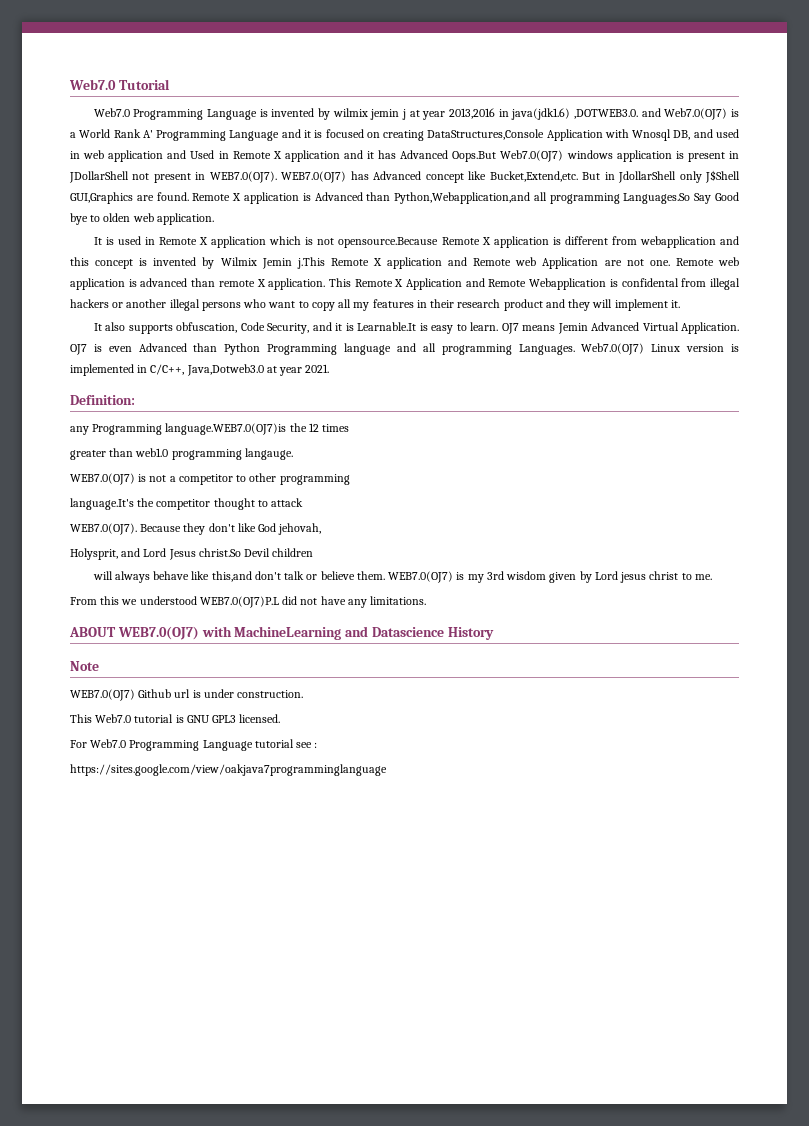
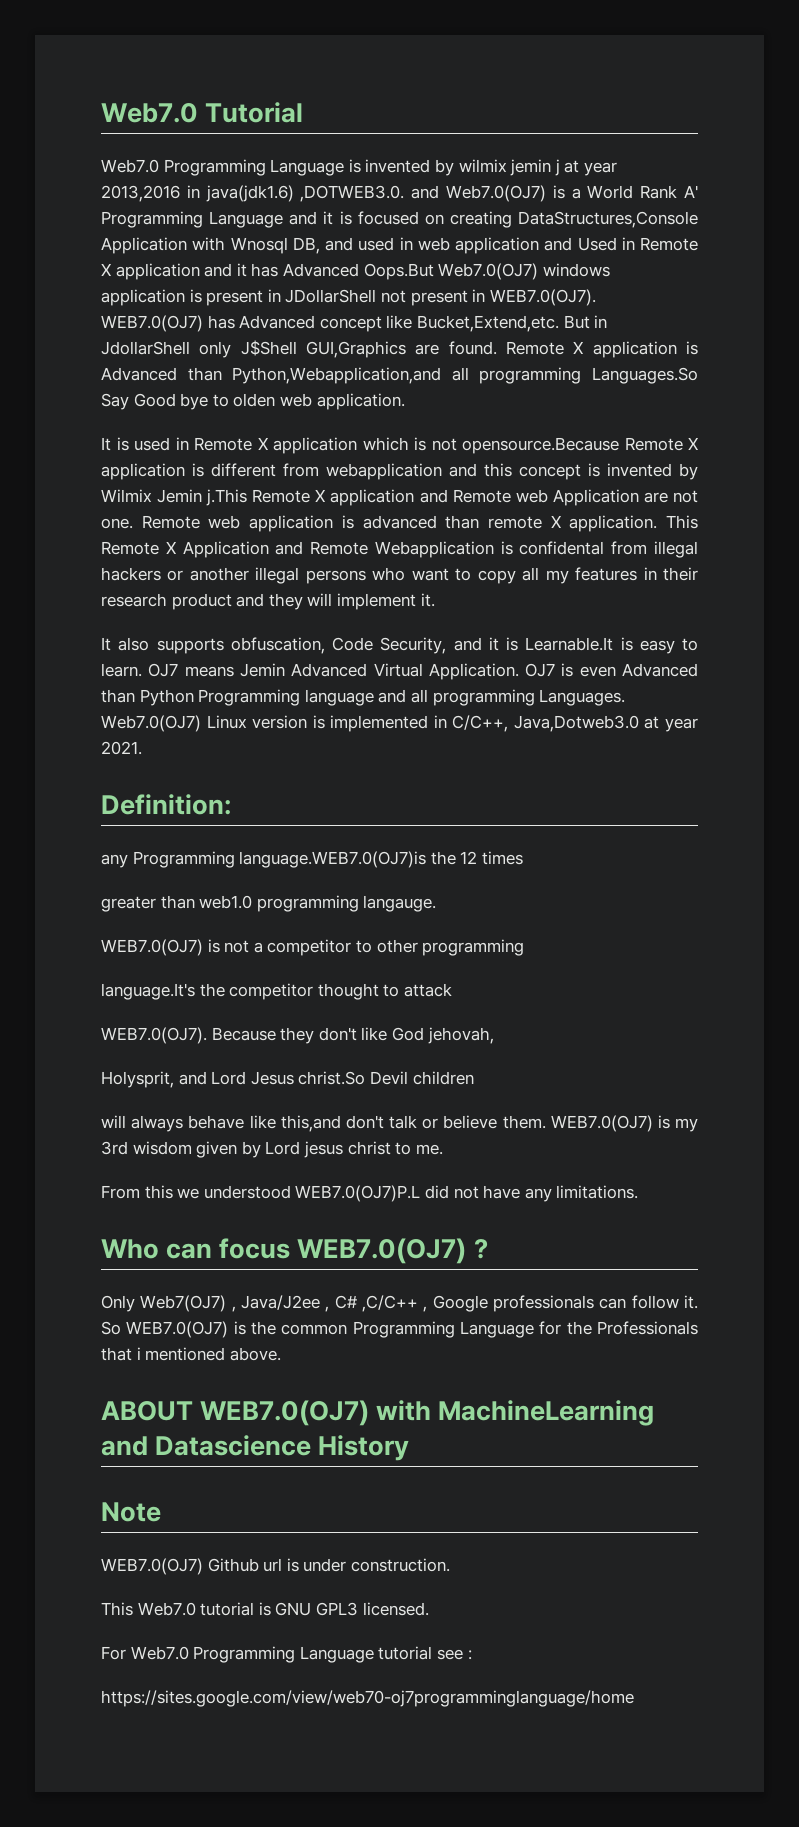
+ Who can focus WEB7.0(OJ7) ?
+ Only Web7(OJ7) , Java/J2ee , C# ,C/C++ , Google professionals can follow it. So WEB7.0(OJ7) is the common Programming Language for the Professionals that i mentioned above.
- https://sites.google.com/view/oakjava7programminglanguage
+ https://sites.google.com/view/web70-oj7programminglanguage/home

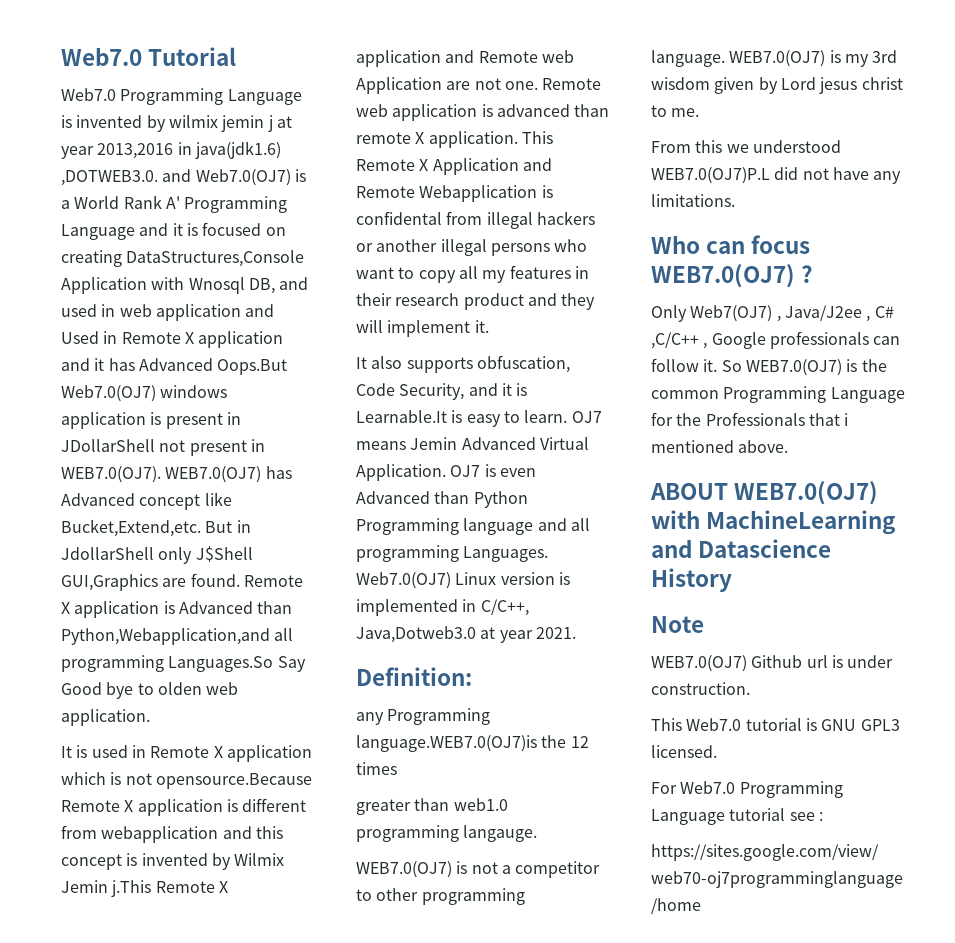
- language.It's the competitor thought to attack
- WEB7.0(OJ7). Because they don't like God jehovah,
- Holysprit, and Lord Jesus christ.So Devil children
- will always behave like this,and don't talk or believe them.
+ language.

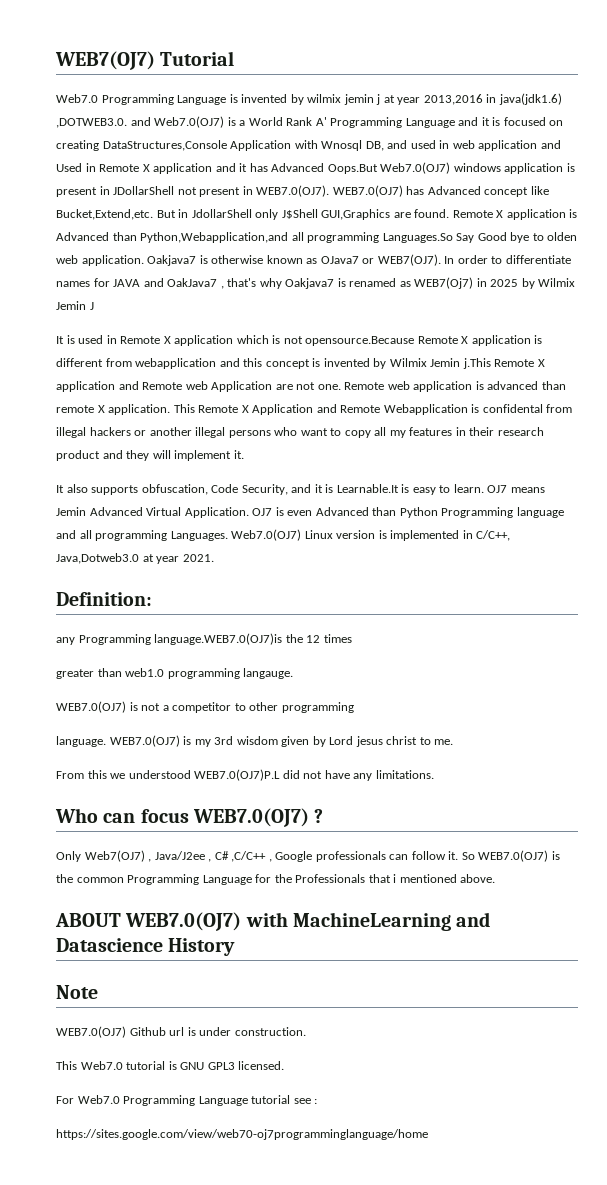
- Web7.0 Tutorial
+ WEB7(OJ7) Tutorial
+ Oakjava7 is otherwise known as OJava7 or WEB7(OJ7). In order to differentiate names for JAVA and OakJava7 , that's why Oakjava7 is renamed as WEB7(Oj7) in 2025 by Wilmix Jemin J

